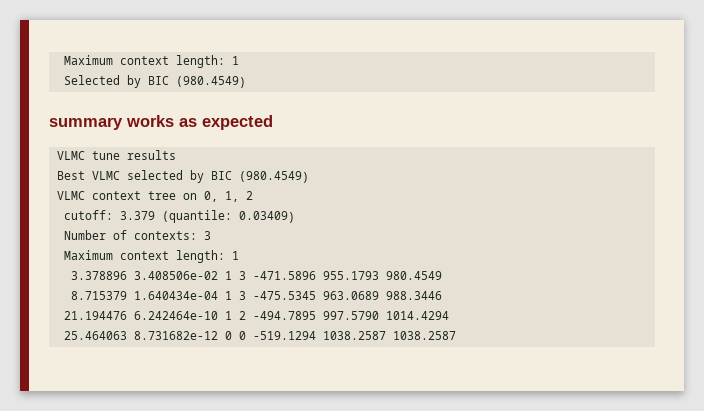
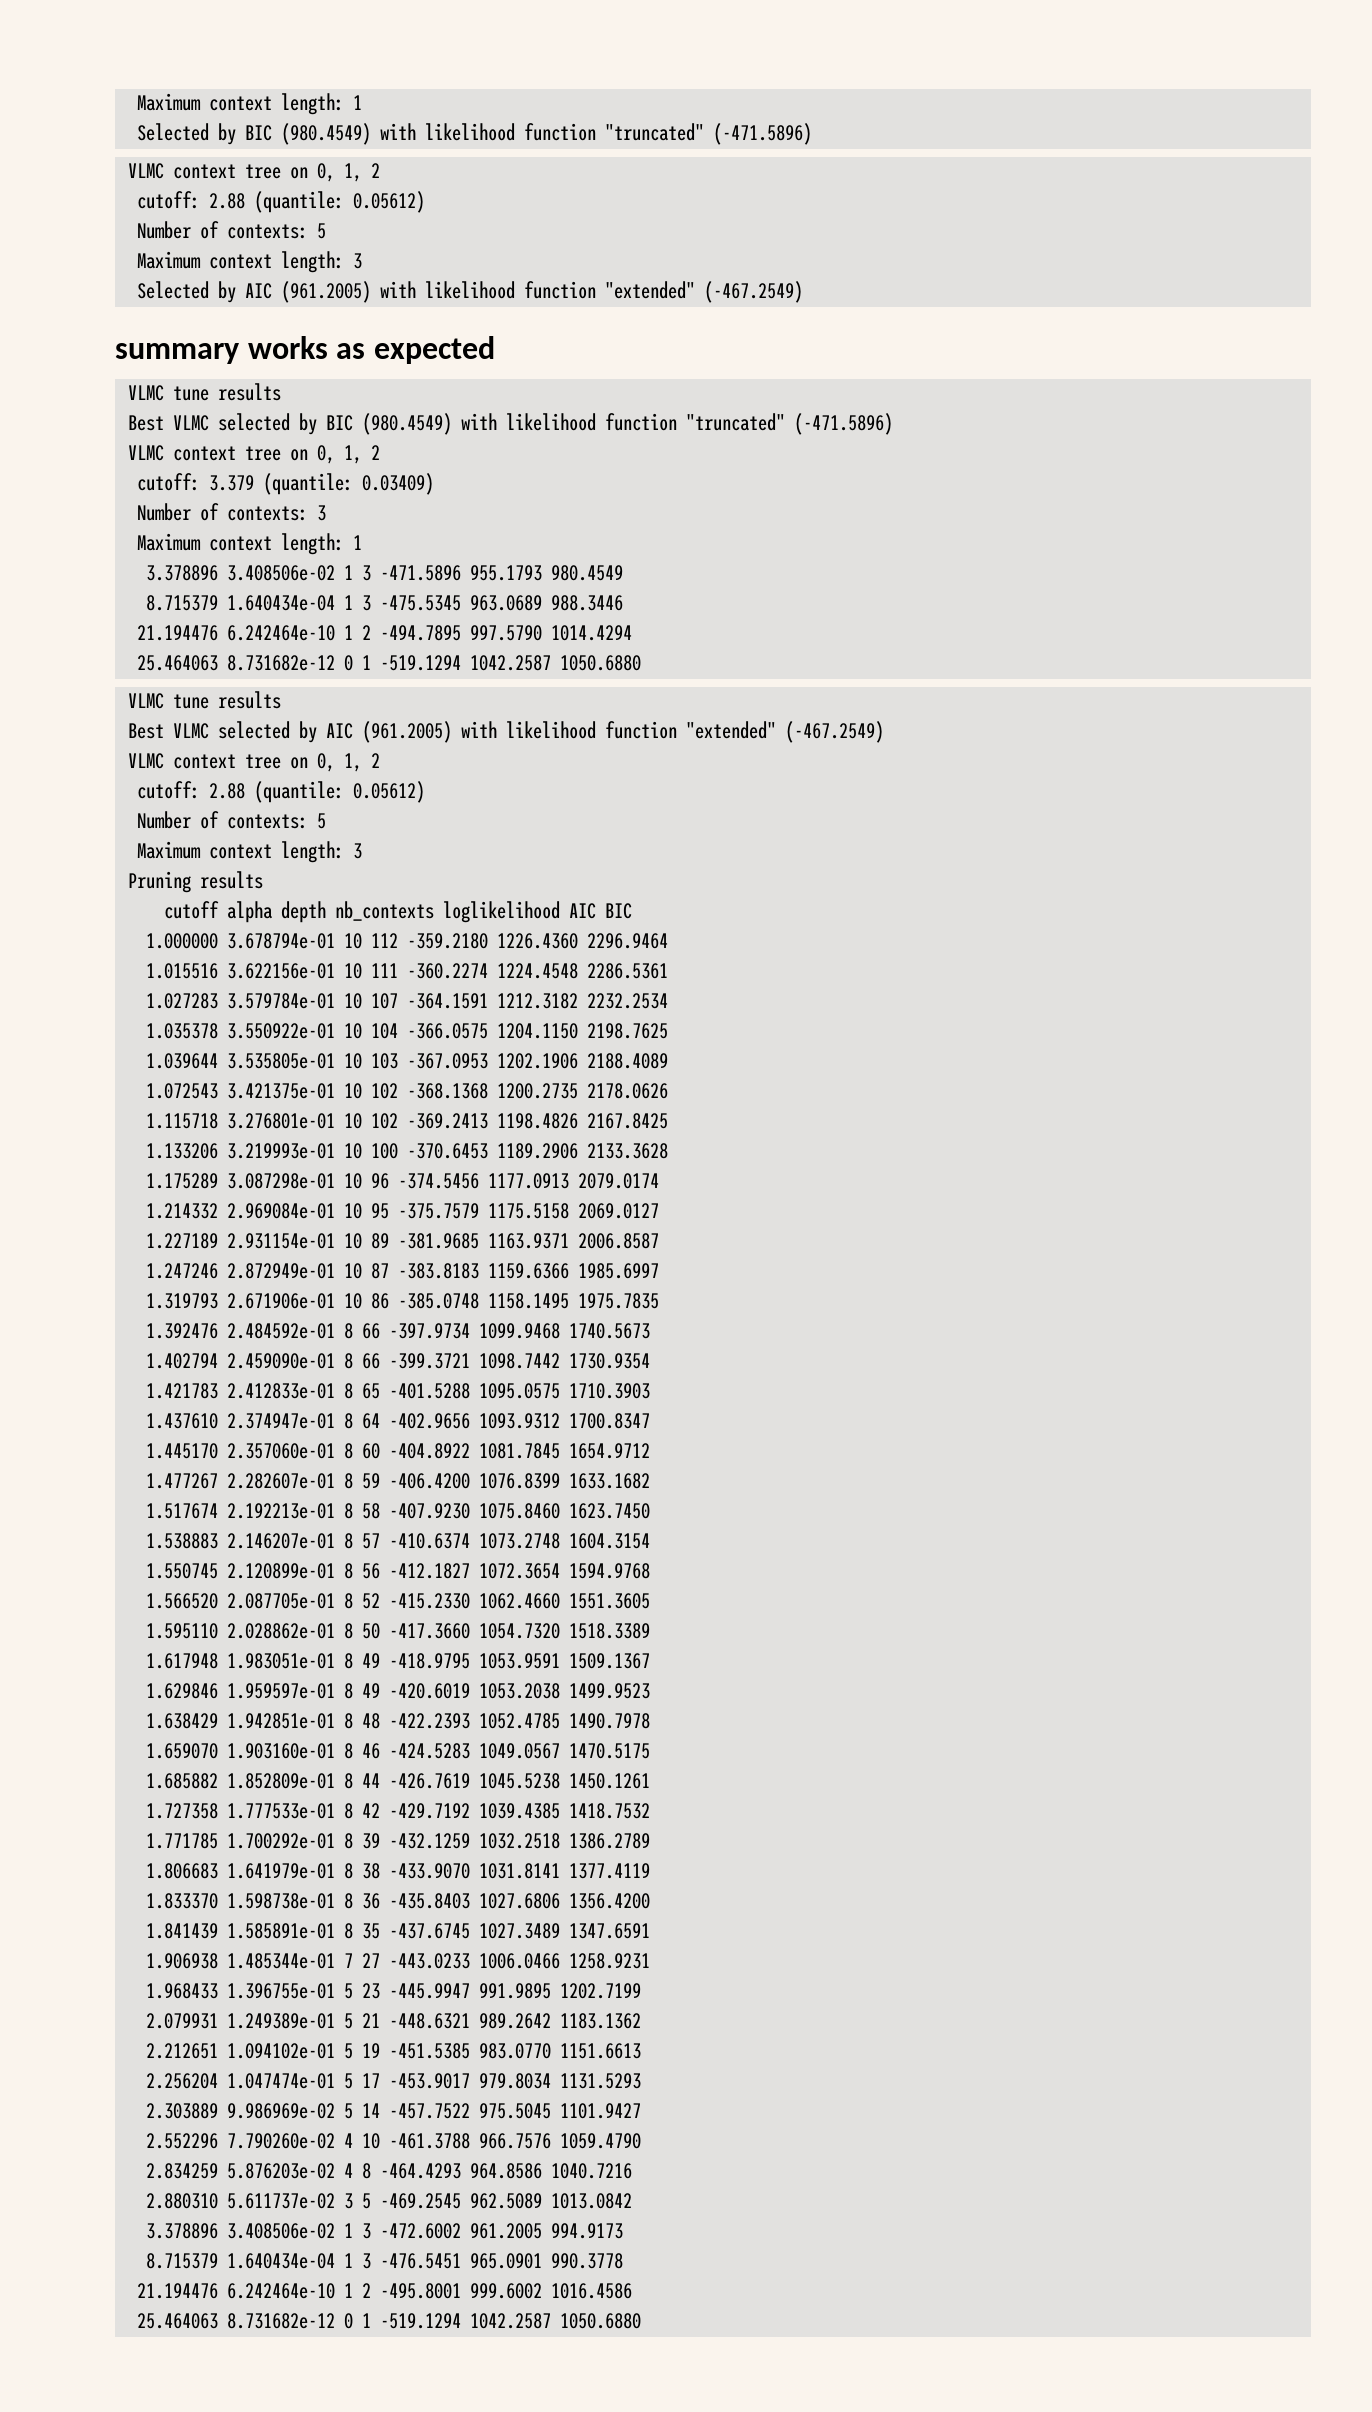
- Selected by BIC (980.4549)
+ Selected by BIC (980.4549) with likelihood function "truncated" (-471.5896)
+ VLMC context tree on 0, 1, 2
+ cutoff: 2.88 (quantile: 0.05612)
+ Number of contexts: 5
+ Maximum context length: 3
+ Selected by AIC (961.2005) with likelihood function "extended" (-467.2549)
- Best VLMC selected by BIC (980.4549)
+ Best VLMC selected by BIC (980.4549) with likelihood function "truncated" (-471.5896)
  21.194476 6.242464e-10 1 2 -494.7895 997.5790 1014.4294
- 25.464063 8.731682e-12 0 0 -519.1294 1038.2587 1038.2587
+ 25.464063 8.731682e-12 0 1 -519.1294 1042.2587 1050.6880
+ VLMC tune results
+ Best VLMC selected by AIC (961.2005) with likelihood function "extended" (-467.2549)
+ VLMC context tree on 0, 1, 2
+ cutoff: 2.88 (quantile: 0.05612)
+ Number of contexts: 5
+ Maximum context length: 3
+ Pruning results
+ cutoff alpha depth nb_contexts loglikelihood AIC BIC
+ 1.000000 3.678794e-01 10 112 -359.2180 1226.4360 2296.9464
+ 1.015516 3.622156e-01 10 111 -360.2274 1224.4548 2286.5361
+ 1.027283 3.579784e-01 10 107 -364.1591 1212.3182 2232.2534
+ 1.035378 3.550922e-01 10 104 -366.0575 1204.1150 2198.7625
+ 1.039644 3.535805e-01 10 103 -367.0953 1202.1906 2188.4089
+ 1.072543 3.421375e-01 10 102 -368.1368 1200.2735 2178.0626
+ 1.115718 3.276801e-01 10 102 -369.2413 1198.4826 2167.8425
+ 1.133206 3.219993e-01 10 100 -370.6453 1189.2906 2133.3628
+ 1.175289 3.087298e-01 10 96 -374.5456 1177.0913 2079.0174
+ 1.214332 2.969084e-01 10 95 -375.7579 1175.5158 2069.0127
+ 1.227189 2.931154e-01 10 89 -381.9685 1163.9371 2006.8587
+ 1.247246 2.872949e-01 10 87 -383.8183 1159.6366 1985.6997
+ 1.319793 2.671906e-01 10 86 -385.0748 1158.1495 1975.7835
+ 1.392476 2.484592e-01 8 66 -397.9734 1099.9468 1740.5673
+ 1.402794 2.459090e-01 8 66 -399.3721 1098.7442 1730.9354
+ 1.421783 2.412833e-01 8 65 -401.5288 1095.0575 1710.3903
+ 1.437610 2.374947e-01 8 64 -402.9656 1093.9312 1700.8347
+ 1.445170 2.357060e-01 8 60 -404.8922 1081.7845 1654.9712
+ 1.477267 2.282607e-01 8 59 -406.4200 1076.8399 1633.1682
+ 1.517674 2.192213e-01 8 58 -407.9230 1075.8460 1623.7450
+ 1.538883 2.146207e-01 8 57 -410.6374 1073.2748 1604.3154
+ 1.550745 2.120899e-01 8 56 -412.1827 1072.3654 1594.9768
+ 1.566520 2.087705e-01 8 52 -415.2330 1062.4660 1551.3605
+ 1.595110 2.028862e-01 8 50 -417.3660 1054.7320 1518.3389
+ 1.617948 1.983051e-01 8 49 -418.9795 1053.9591 1509.1367
+ 1.629846 1.959597e-01 8 49 -420.6019 1053.2038 1499.9523
+ 1.638429 1.942851e-01 8 48 -422.2393 1052.4785 1490.7978
+ 1.659070 1.903160e-01 8 46 -424.5283 1049.0567 1470.5175
+ 1.685882 1.852809e-01 8 44 -426.7619 1045.5238 1450.1261
+ 1.727358 1.777533e-01 8 42 -429.7192 1039.4385 1418.7532
+ 1.771785 1.700292e-01 8 39 -432.1259 1032.2518 1386.2789
+ 1.806683 1.641979e-01 8 38 -433.9070 1031.8141 1377.4119
+ 1.833370 1.598738e-01 8 36 -435.8403 1027.6806 1356.4200
+ 1.841439 1.585891e-01 8 35 -437.6745 1027.3489 1347.6591
+ 1.906938 1.485344e-01 7 27 -443.0233 1006.0466 1258.9231
+ 1.968433 1.396755e-01 5 23 -445.9947 991.9895 1202.7199
+ 2.079931 1.249389e-01 5 21 -448.6321 989.2642 1183.1362
+ 2.212651 1.094102e-01 5 19 -451.5385 983.0770 1151.6613
+ 2.256204 1.047474e-01 5 17 -453.9017 979.8034 1131.5293
+ 2.303889 9.986969e-02 5 14 -457.7522 975.5045 1101.9427
+ 2.552296 7.790260e-02 4 10 -461.3788 966.7576 1059.4790
+ 2.834259 5.876203e-02 4 8 -464.4293 964.8586 1040.7216
+ 2.880310 5.611737e-02 3 5 -469.2545 962.5089 1013.0842
+ 3.378896 3.408506e-02 1 3 -472.6002 961.2005 994.9173
+ 8.715379 1.640434e-04 1 3 -476.5451 965.0901 990.3778
+ 21.194476 6.242464e-10 1 2 -495.8001 999.6002 1016.4586
+ 25.464063 8.731682e-12 0 1 -519.1294 1042.2587 1050.6880

